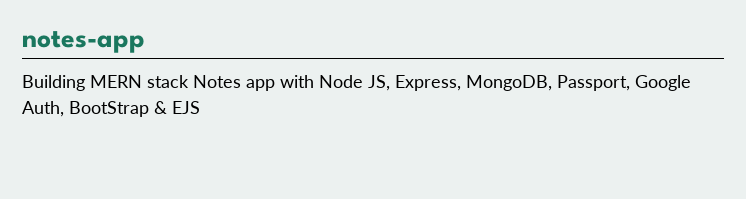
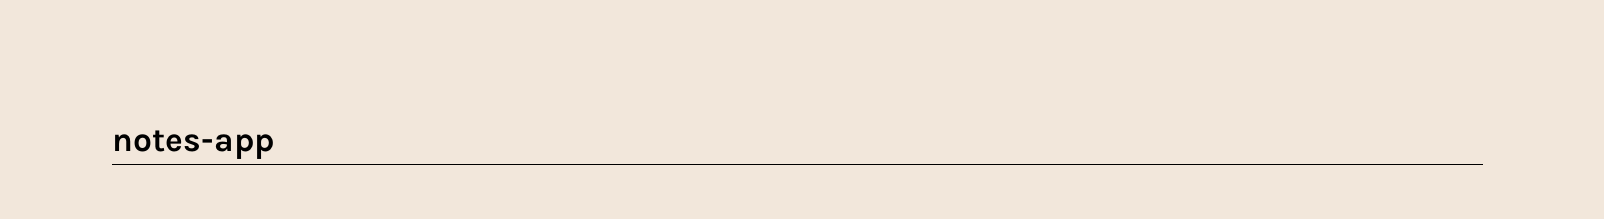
- Building MERN stack Notes app with Node JS, Express, MongoDB, Passport, Google Auth, BootStrap & EJS

